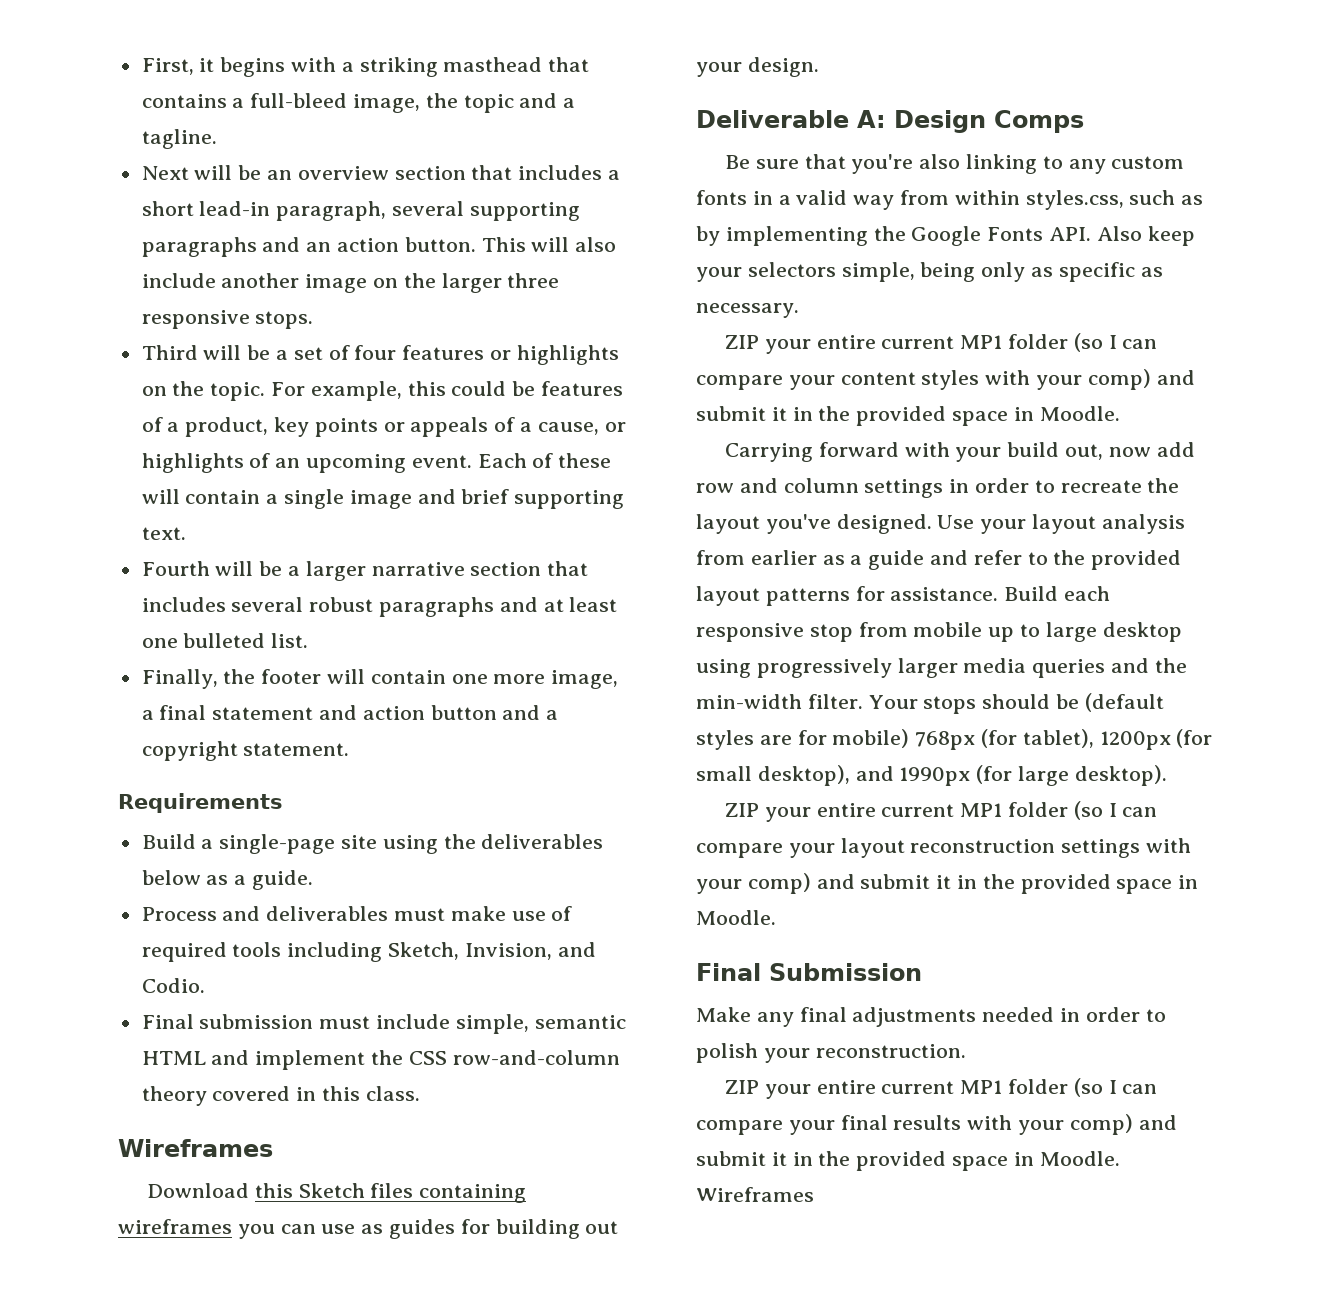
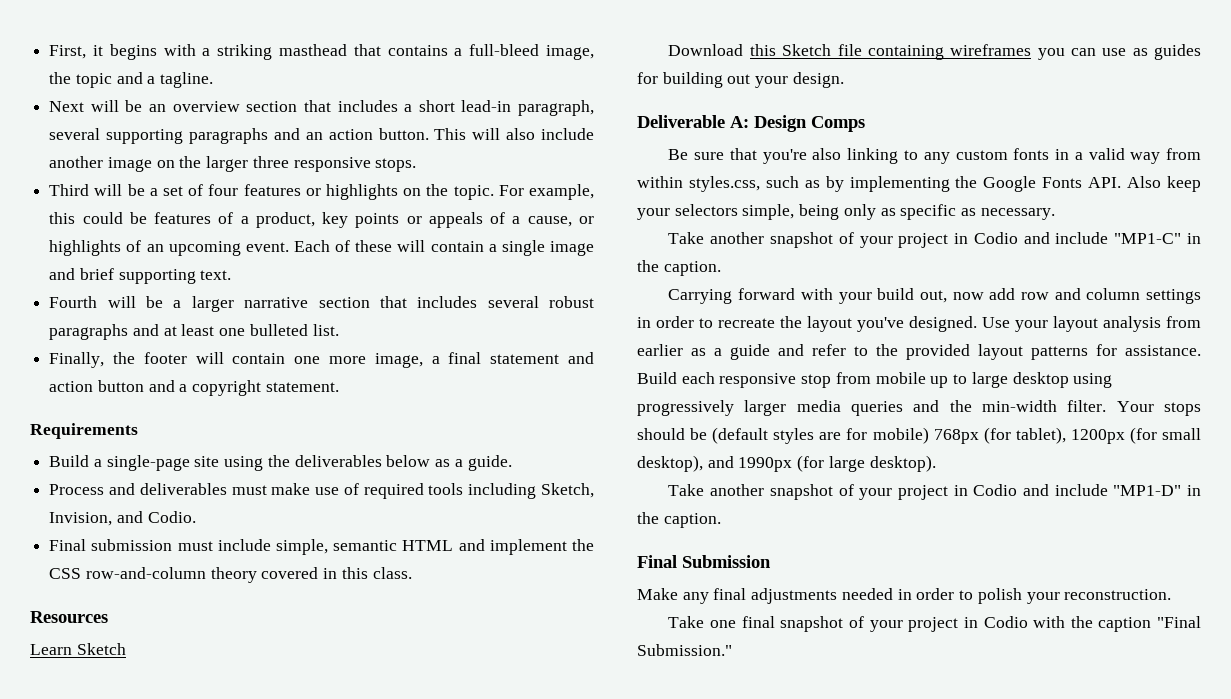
  Final submission must include simple, semantic HTML and implement the CSS row-and-column theory covered in this class.
- Wireframes
+ Resources
+ Learn Sketch
- Download this Sketch files containing wireframes you can use as guides for building out your design.
+ Download this Sketch file containing wireframes you can use as guides for building out your design.
- ZIP your entire current MP1 folder (so I can compare your content styles with your comp) and submit it in the provided space in Moodle.
+ Take another snapshot of your project in Codio and include "MP1-C" in the caption.
- ZIP your entire current MP1 folder (so I can compare your layout reconstruction settings with your comp) and submit it in the provided space in Moodle.
+ Take another snapshot of your project in Codio and include "MP1-D" in the caption.
- ZIP your entire current MP1 folder (so I can compare your final results with your comp) and submit it in the provided space in Moodle. Wireframes
+ Take one final snapshot of your project in Codio with the caption "Final Submission."

